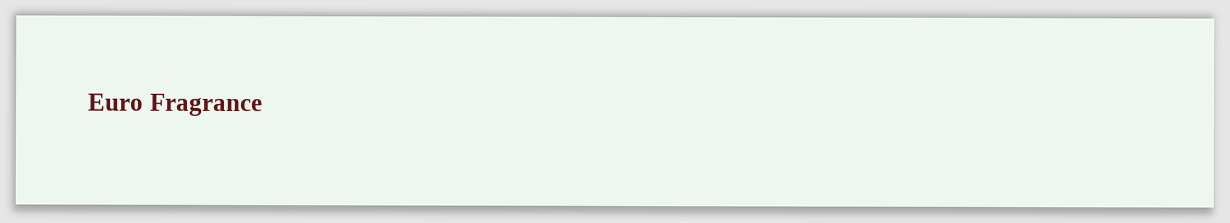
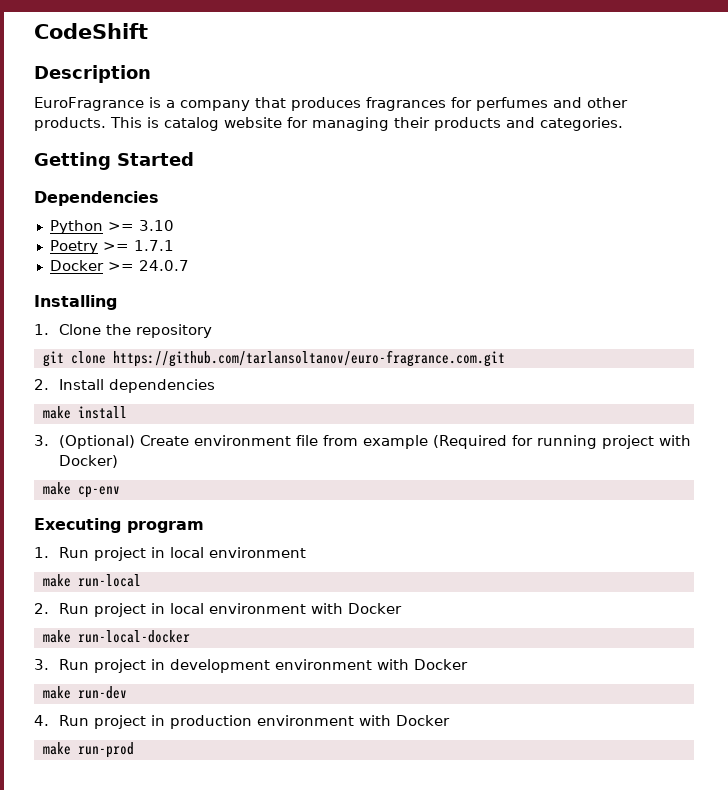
- Euro Fragrance
+ CodeShift
+ Description
+ EuroFragrance is a company that produces fragrances for perfumes and other products. This is catalog website for managing their products and categories.
+ Getting Started
+ Dependencies
+ Python >= 3.10
+ Poetry >= 1.7.1
+ Docker >= 24.0.7
+ Installing
+ 1. Clone the repository
+ git clone https://github.com/tarlansoltanov/euro-fragrance.com.git
+ 2. Install dependencies
+ make install
+ 3. (Optional) Create environment file from example (Required for running project with Docker)
+ make cp-env
+ Executing program
+ 1. Run project in local environment
+ make run-local
+ 2. Run project in local environment with Docker
+ make run-local-docker
+ 3. Run project in development environment with Docker
+ make run-dev
+ 4. Run project in production environment with Docker
+ make run-prod

